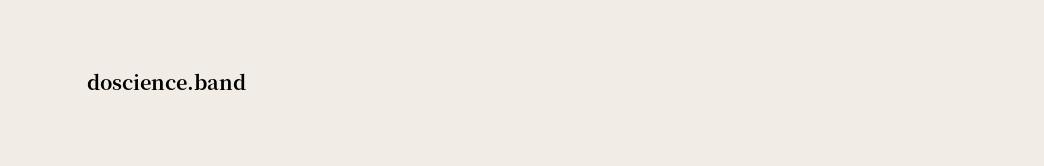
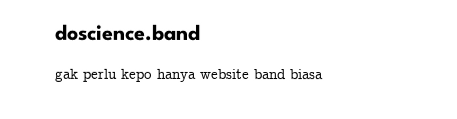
+ gak perlu kepo hanya website band biasa

